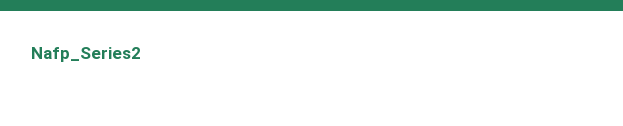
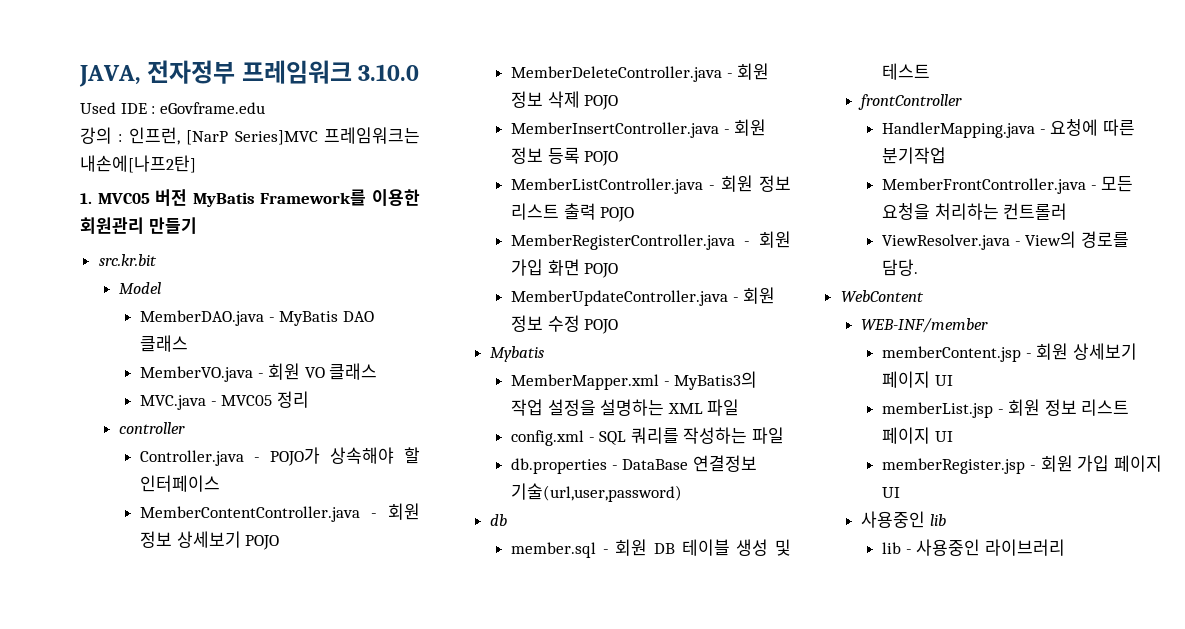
- Nafp_Series2
+ JAVA, 전자정부 프레임워크 3.10.0
+ Used IDE : eGovframe.edu
+ 강의 : 인프런, [NarP Series]MVC 프레임워크는 내손에[나프2탄]
+ 1. MVC05 버전 MyBatis Framework를 이용한 회원관리 만들기
+ src.kr.bit
+ Model
+ MemberDAO.java - MyBatis DAO 클래스
+ MemberVO.java - 회원 VO 클래스
+ MVC.java - MVC05 정리
+ controller
+ Controller.java - POJO가 상속해야 할 인터페이스
+ MemberContentController.java - 회원 정보 상세보기 POJO
+ MemberDeleteController.java - 회원 정보 삭제 POJO
+ MemberInsertController.java - 회원 정보 등록 POJO
+ MemberListController.java - 회원 정보 리스트 출력 POJO
+ MemberRegisterController.java - 회원 가입 화면 POJO
+ MemberUpdateController.java - 회원 정보 수정 POJO
+ Mybatis
+ MemberMapper.xml - MyBatis3의 작업 설정을 설명하는 XML 파일
+ config.xml - SQL 쿼리를 작성하는 파일
+ db.properties - DataBase 연결정보 기술(url,user,password)
+ db
+ member.sql - 회원 DB 테이블 생성 및 테스트
+ frontController
+ HandlerMapping.java - 요청에 따른 분기작업
+ MemberFrontController.java - 모든 요청을 처리하는 컨트롤러
+ ViewResolver.java - View의 경로를 담당.
+ WebContent
+ WEB-INF/member
+ memberContent.jsp - 회원 상세보기 페이지 UI
+ memberList.jsp - 회원 정보 리스트 페이지 UI
+ memberRegister.jsp - 회원 가입 페이지 UI
+ 사용중인 lib
+ lib - 사용중인 라이브러리

